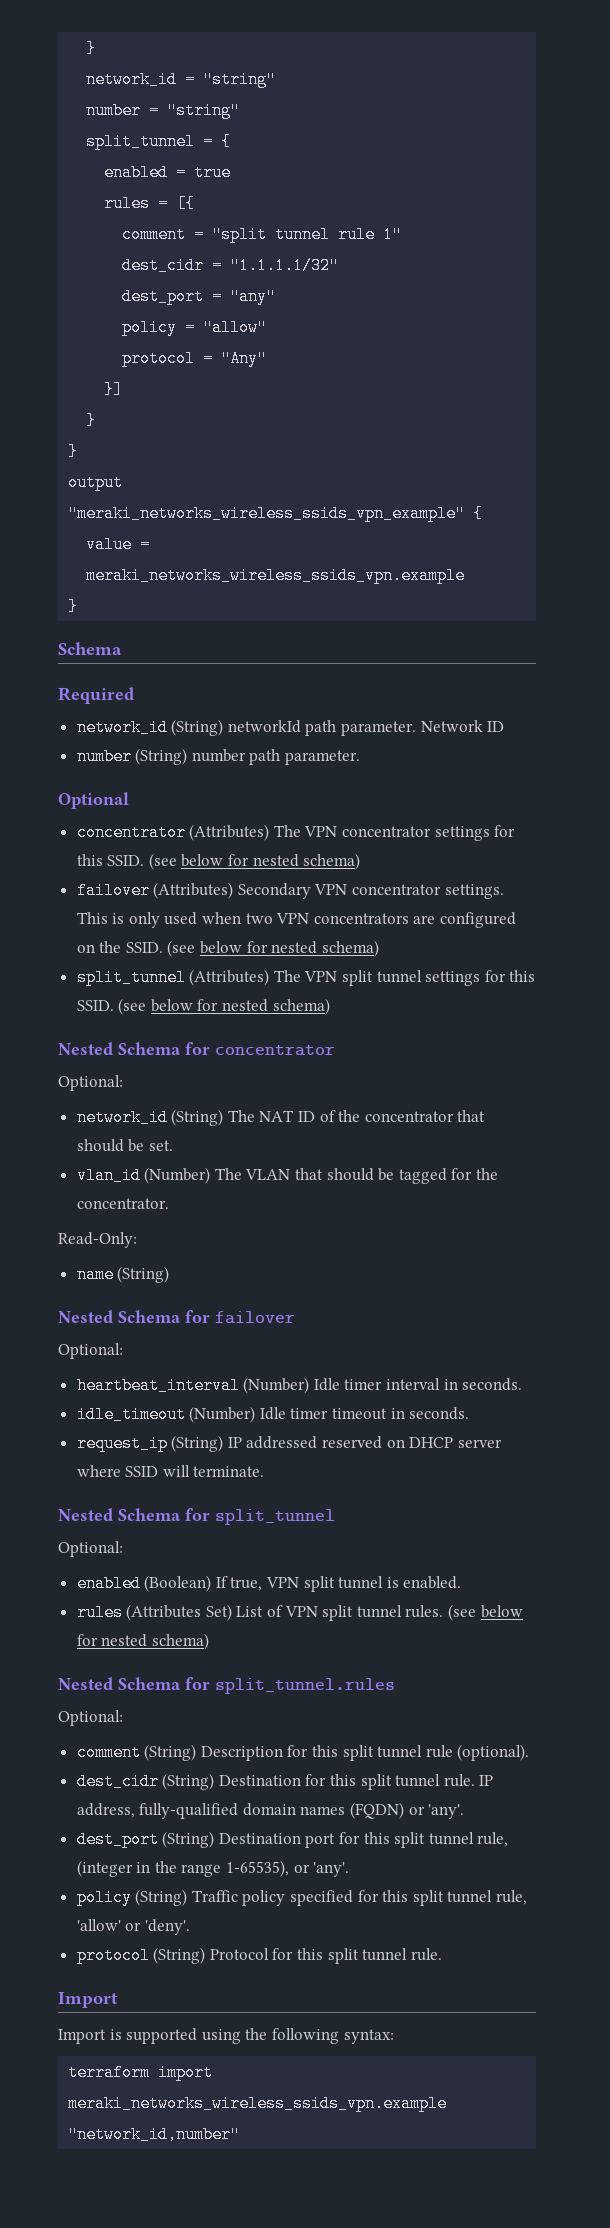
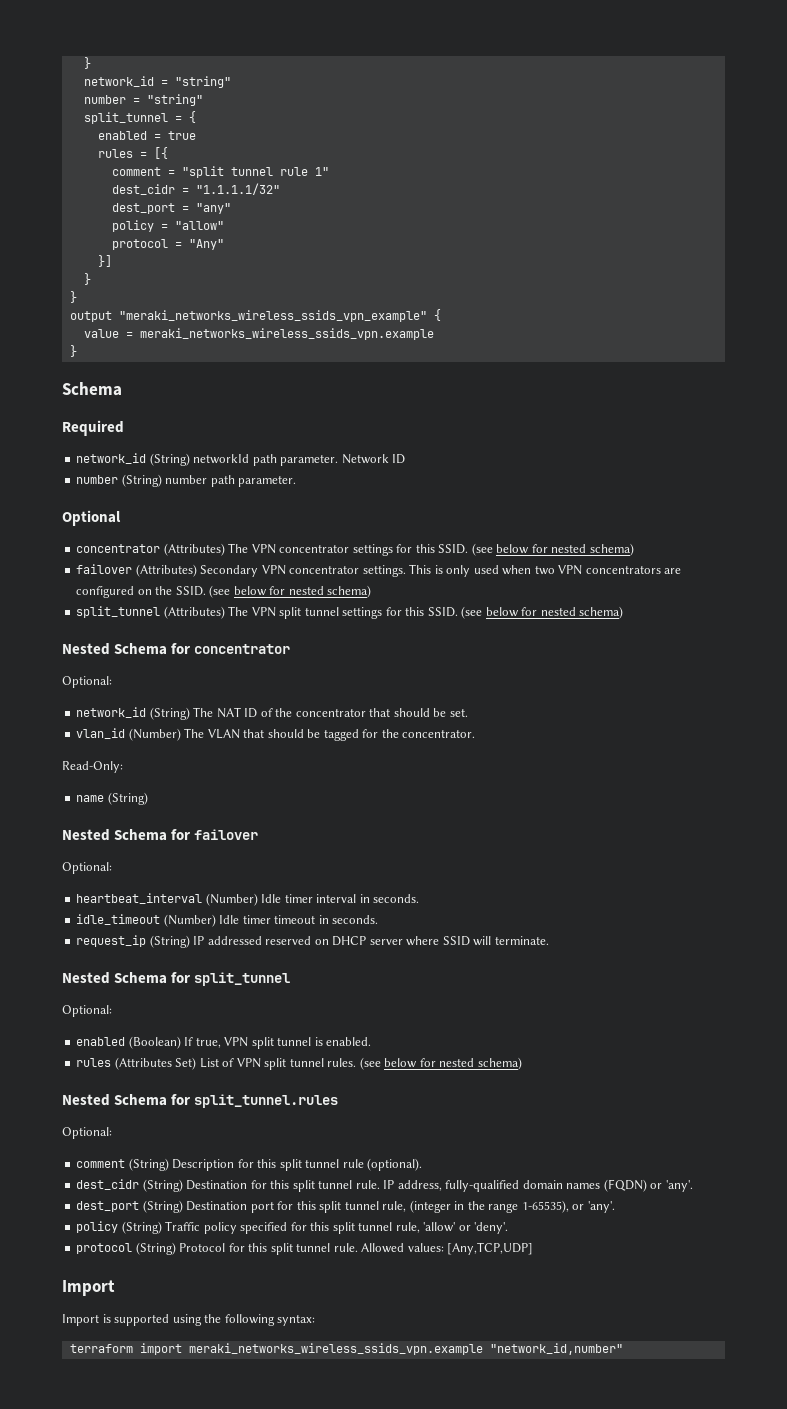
+ Allowed values: [Any,TCP,UDP]

